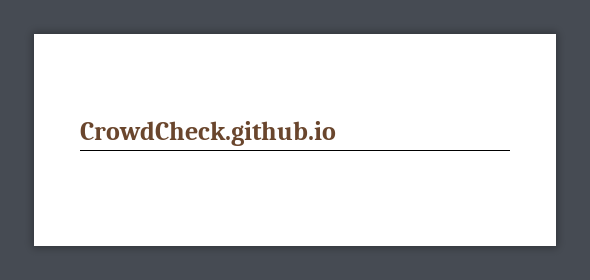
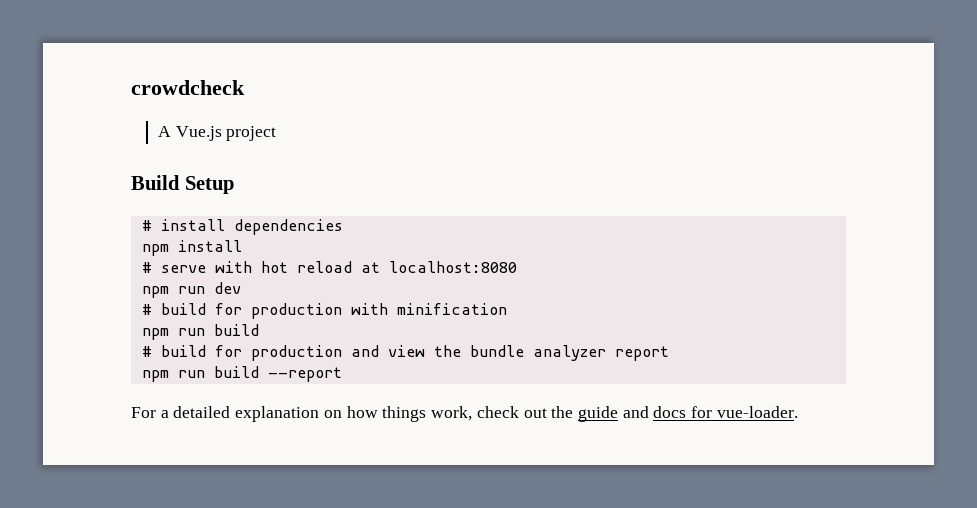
- CrowdCheck.github.io
+ crowdcheck
+ A Vue.js project
+ Build Setup
+ # install dependencies
+ npm install
+ # serve with hot reload at localhost:8080
+ npm run dev
+ # build for production with minification
+ npm run build
+ # build for production and view the bundle analyzer report
+ npm run build --report
+ For a detailed explanation on how things work, check out the guide and docs for vue-loader.

